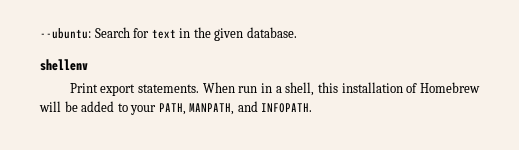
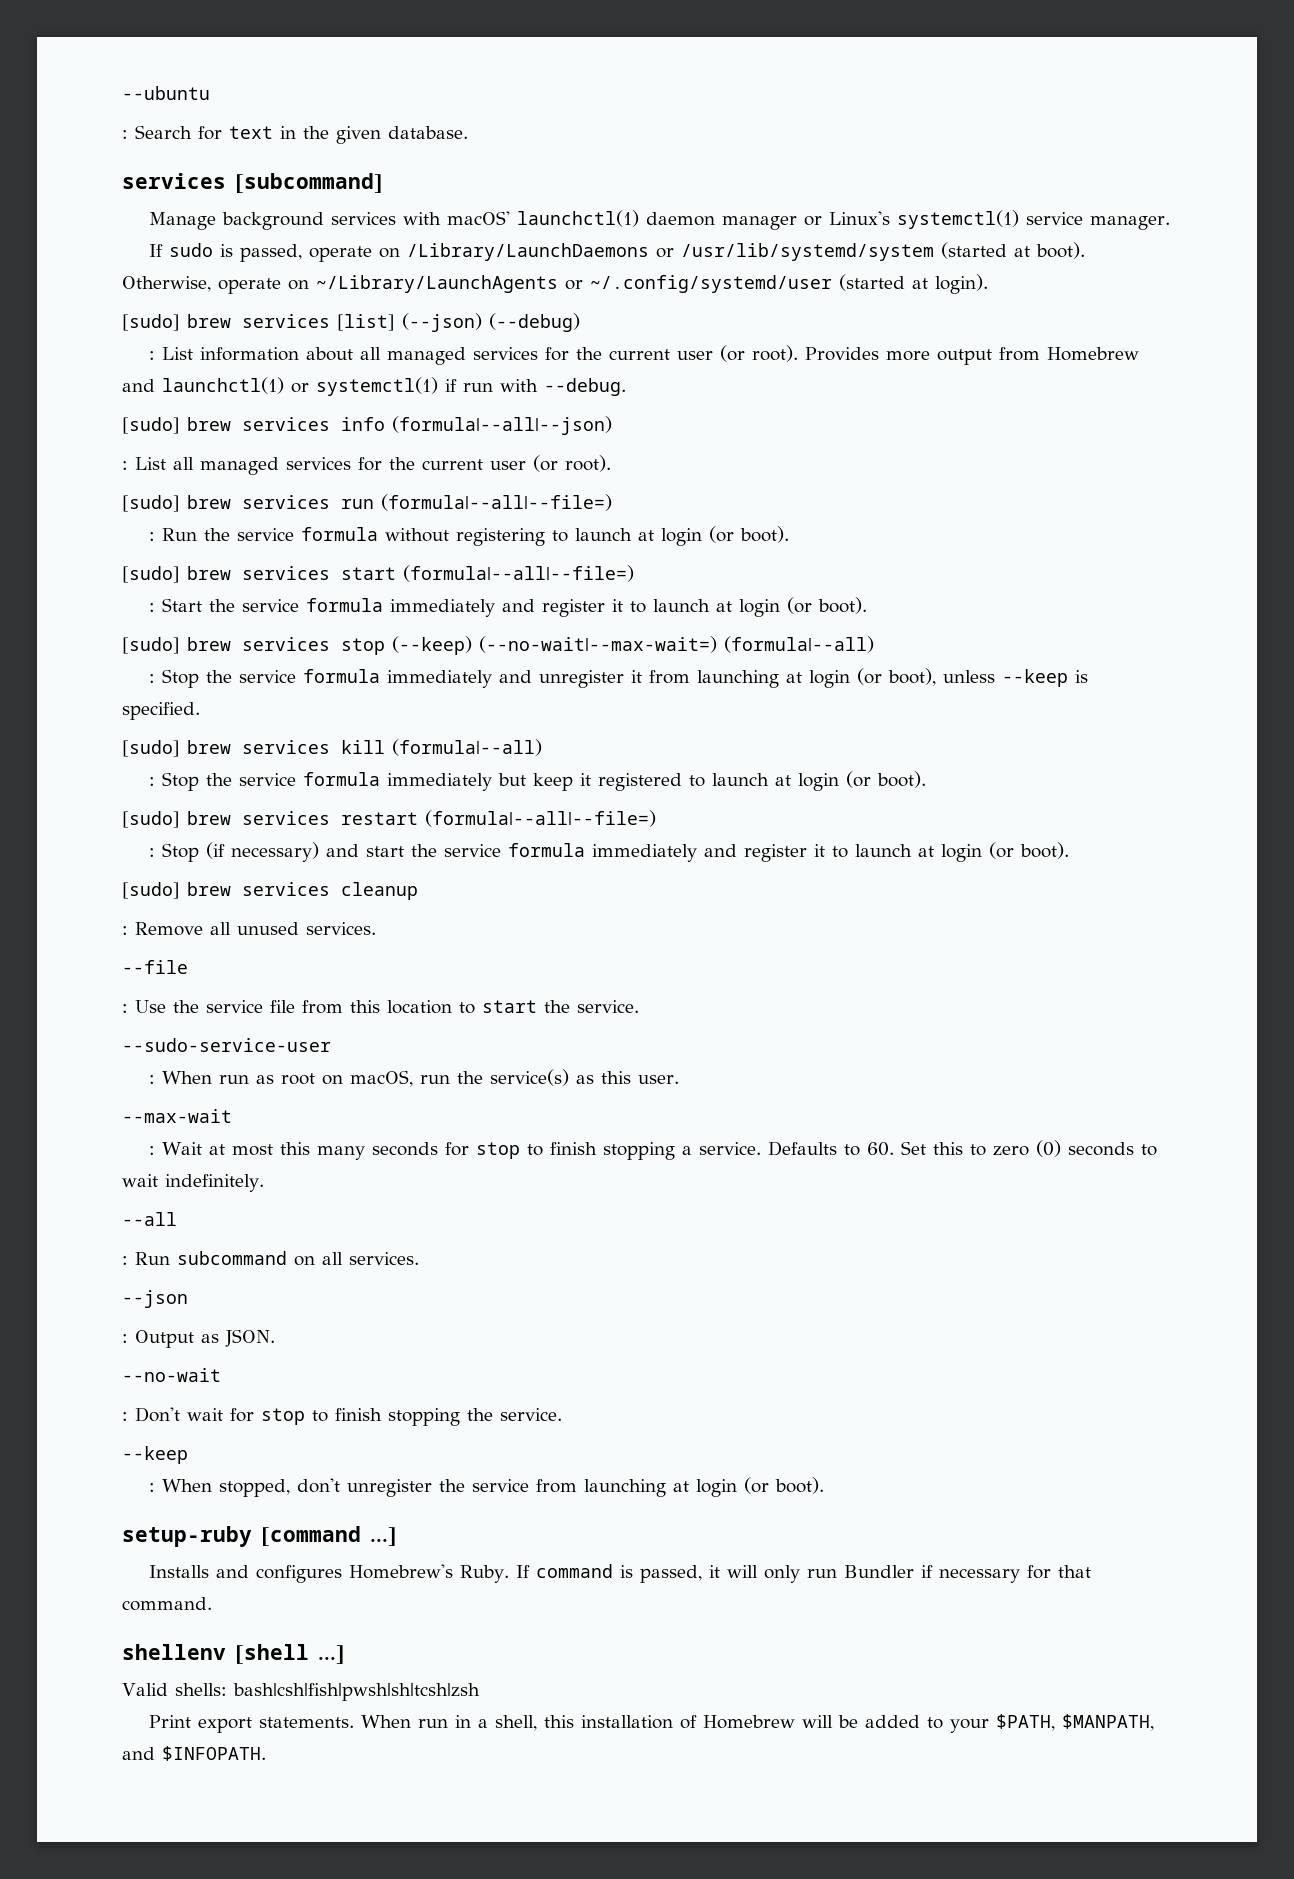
- --ubuntu: Search for text in the given database.
+ --ubuntu
+ : Search for text in the given database.
- shellenv
+ services [subcommand]
+ Manage background services with macOS' launchctl(1) daemon manager or Linux's systemctl(1) service manager.
+ If sudo is passed, operate on /Library/LaunchDaemons or /usr/lib/systemd/system (started at boot). Otherwise, operate on ~/Library/LaunchAgents or ~/.config/systemd/user (started at login).
+ [sudo] brew services [list] (--json) (--debug)
+ : List information about all managed services for the current user (or root). Provides more output from Homebrew and launchctl(1) or systemctl(1) if run with --debug.
+ [sudo] brew services info (formula|--all|--json)
+ : List all managed services for the current user (or root).
+ [sudo] brew services run (formula|--all|--file=)
+ : Run the service formula without registering to launch at login (or boot).
+ [sudo] brew services start (formula|--all|--file=)
+ : Start the service formula immediately and register it to launch at login (or boot).
+ [sudo] brew services stop (--keep) (--no-wait|--max-wait=) (formula|--all)
+ : Stop the service formula immediately and unregister it from launching at login (or boot), unless --keep is specified.
+ [sudo] brew services kill (formula|--all)
+ : Stop the service formula immediately but keep it registered to launch at login (or boot).
+ [sudo] brew services restart (formula|--all|--file=)
+ : Stop (if necessary) and start the service formula immediately and register it to launch at login (or boot).
+ [sudo] brew services cleanup
+ : Remove all unused services.
+ --file
+ : Use the service file from this location to start the service.
+ --sudo-service-user
+ : When run as root on macOS, run the service(s) as this user.
+ --max-wait
+ : Wait at most this many seconds for stop to finish stopping a service. Defaults to 60. Set this to zero (0) seconds to wait indefinitely.
+ --all
+ : Run subcommand on all services.
+ --json
+ : Output as JSON.
+ --no-wait
+ : Don't wait for stop to finish stopping the service.
+ --keep
+ : When stopped, don't unregister the service from launching at login (or boot).
+ setup-ruby [command ...]
+ Installs and configures Homebrew's Ruby. If command is passed, it will only run Bundler if necessary for that command.
+ shellenv [shell ...]
+ Valid shells: bash|csh|fish|pwsh|sh|tcsh|zsh
- When run in a shell, this installation of Homebrew will be added to your PATH, MANPATH, and INFOPATH.
+ When run in a shell, this installation of Homebrew will be added to your $PATH, $MANPATH, and $INFOPATH.

